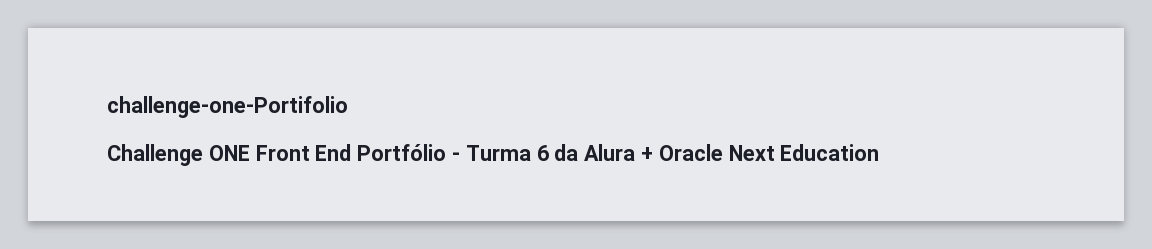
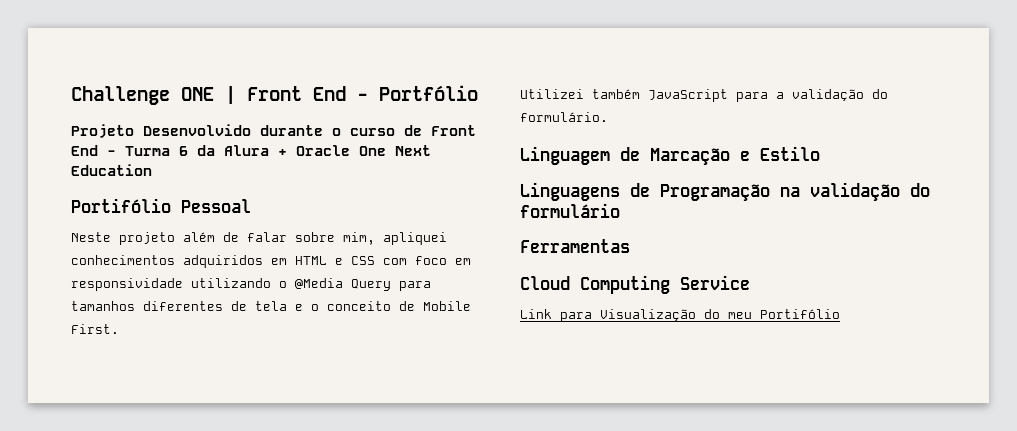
- challenge-one-Portifolio
- Challenge ONE Front End Portfólio - Turma 6 da Alura + Oracle Next Education
+ Challenge ONE | Front End - Portfólio
+ Projeto Desenvolvido durante o curso de Front End - Turma 6 da Alura + Oracle One Next Education
+ Portifólio Pessoal
+ Neste projeto além de falar sobre mim, apliquei conhecimentos adquiridos em HTML e CSS com foco em responsividade utilizando o @Media Query para tamanhos diferentes de tela e o conceito de Mobile First.
+ Utilizei também JavaScript para a validação do formulário.
+ Linguagem de Marcação e Estilo
+ Linguagens de Programação na validação do formulário
+ Ferramentas
+ Cloud Computing Service
+ Link para Visualização do meu Portifólio

